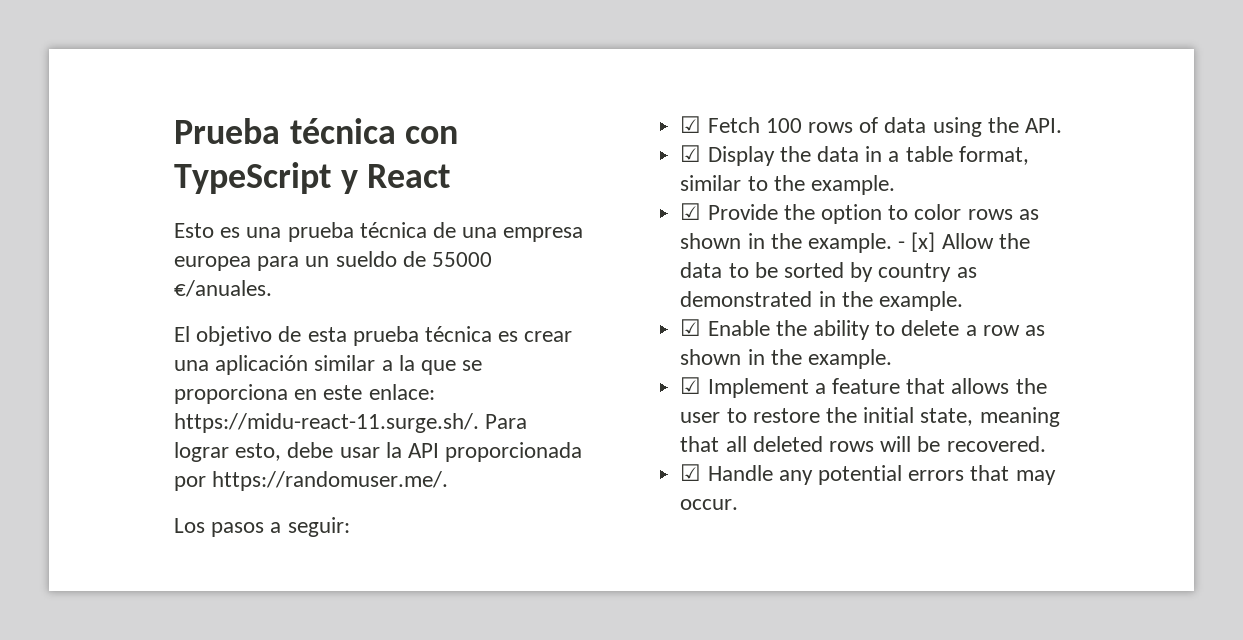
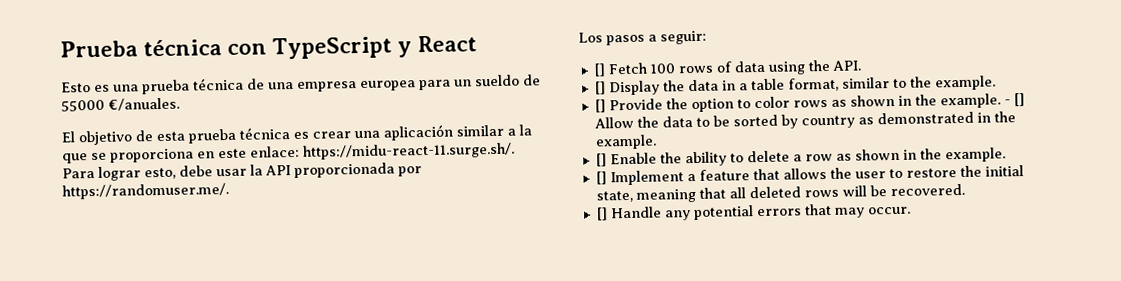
- ☑ Fetch 100 rows of data using the API.
+ [] Fetch 100 rows of data using the API.
- ☑ Display the data in a table format, similar to the example.
+ [] Display the data in a table format, similar to the example.
- ☑ Provide the option to color rows as shown in the example.
+ [] Provide the option to color rows as shown in the example.
- - [x] Allow the data to be sorted by country as demonstrated in the example.
+ - [] Allow the data to be sorted by country as demonstrated in the example.
- ☑ Enable the ability to delete a row as shown in the example.
+ [] Enable the ability to delete a row as shown in the example.
- ☑ Implement a feature that allows the user to restore the initial state, meaning that all deleted rows will be recovered.
+ [] Implement a feature that allows the user to restore the initial state, meaning that all deleted rows will be recovered.
- ☑ Handle any potential errors that may occur.
+ [] Handle any potential errors that may occur.

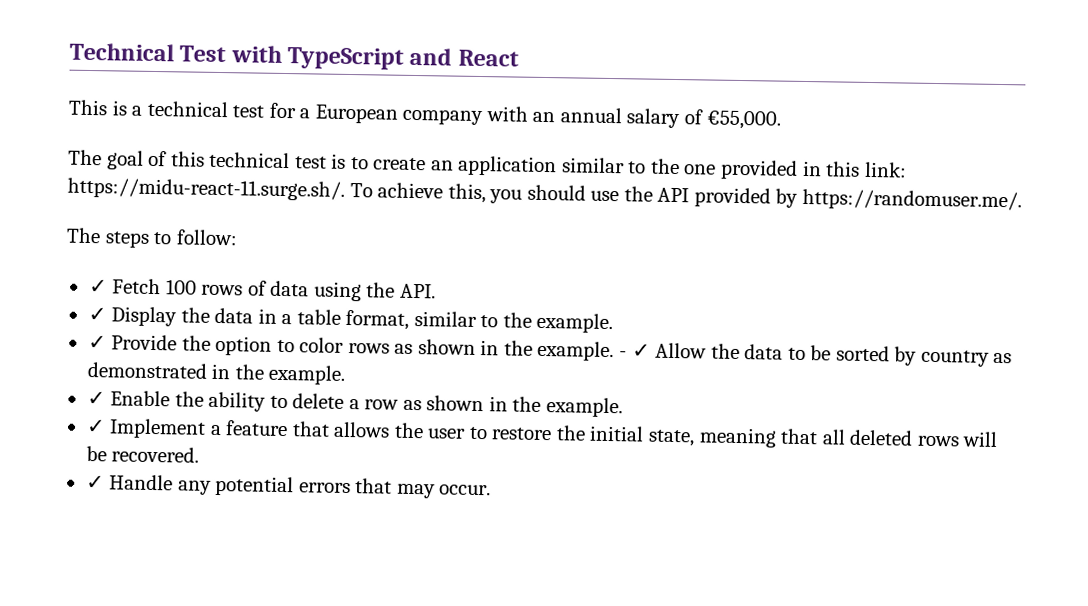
- Prueba técnica con TypeScript y React
- Esto es una prueba técnica de una empresa europea para un sueldo de 55000 €/anuales.
- El objetivo de esta prueba técnica es crear una aplicación similar a la que se proporciona en este enlace: https://midu-react-11.surge.sh/. Para lograr esto, debe usar la API proporcionada por https://randomuser.me/.
- Los pasos a seguir:
- [] Fetch 100 rows of data using the API.
+ Technical Test with TypeScript and React
+ This is a technical test for a European company with an annual salary of €55,000.
+ The goal of this technical test is to create an application similar to the one provided in this link: https://midu-react-11.surge.sh/. To achieve this, you should use the API provided by https://randomuser.me/.
+ The steps to follow:
+ ✓ Fetch 100 rows of data using the API.
- [] Display the data in a table format, similar to the example.
+ ✓ Display the data in a table format, similar to the example.
- [] Provide the option to color rows as shown in the example.
+ ✓ Provide the option to color rows as shown in the example.
- - [] Allow the data to be sorted by country as demonstrated in the example.
+ - ✓ Allow the data to be sorted by country as demonstrated in the example.
- [] Enable the ability to delete a row as shown in the example.
+ ✓ Enable the ability to delete a row as shown in the example.
- [] Implement a feature that allows the user to restore the initial state, meaning that all deleted rows will be recovered.
+ ✓ Implement a feature that allows the user to restore the initial state, meaning that all deleted rows will be recovered.
- [] Handle any potential errors that may occur.
+ ✓ Handle any potential errors that may occur.

